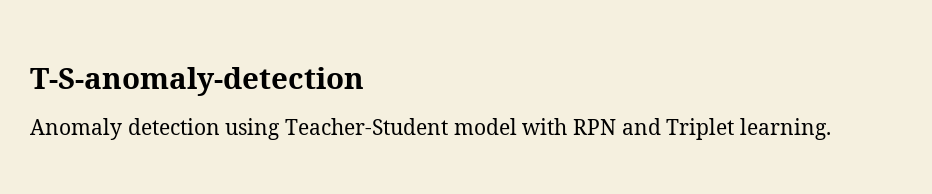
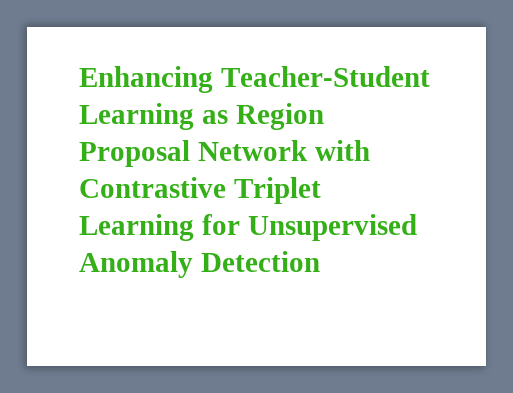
- T-S-anomaly-detection
- Anomaly detection using Teacher-Student model with RPN and Triplet learning.
+ Enhancing Teacher-Student Learning as Region Proposal Network with Contrastive Triplet Learning for Unsupervised Anomaly Detection

